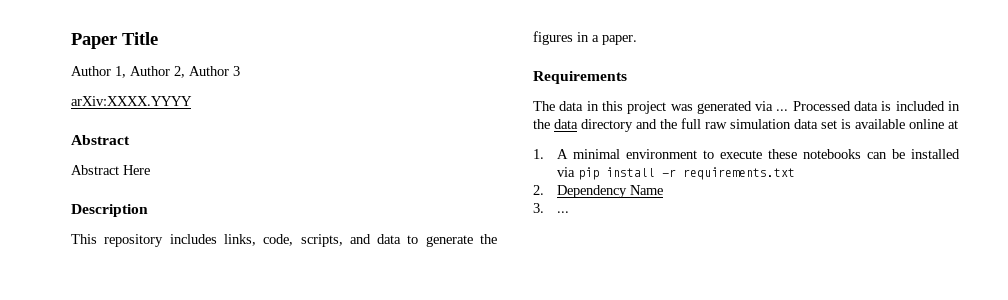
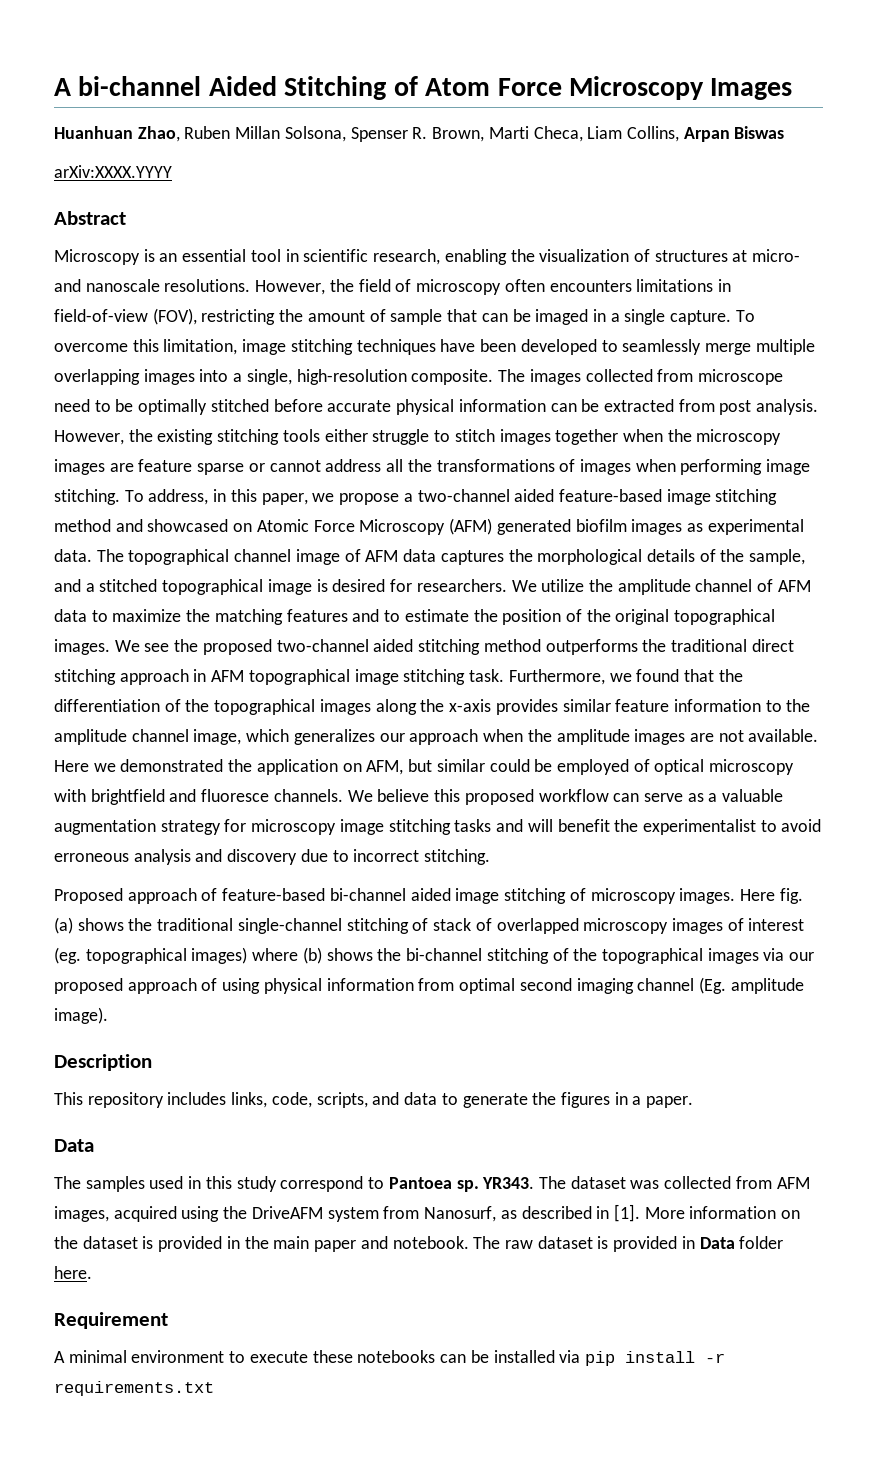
- Paper Title
- Author 1, Author 2, Author 3
+ A bi-channel Aided Stitching of Atom Force Microscopy Images
+ Huanhuan Zhao, Ruben Millan Solsona, Spenser R. Brown, Marti Checa, Liam Collins, Arpan Biswas
  arXiv:XXXX.YYYY
  Abstract
- Abstract Here
+ Microscopy is an essential tool in scientific research, enabling the visualization of structures at micro- and nanoscale resolutions. However, the field of microscopy often encounters limitations in field-of-view (FOV), restricting the amount of sample that can be imaged in a single capture. To overcome this limitation, image stitching techniques have been developed to seamlessly merge multiple overlapping images into a single, high-resolution composite. The images collected from microscope need to be optimally stitched before accurate physical information can be extracted from post analysis. However, the existing stitching tools either struggle to stitch images together when the microscopy images are feature sparse or cannot address all the transformations of images when performing image stitching. To address, in this paper, we propose a two-channel aided feature-based image stitching method and showcased on Atomic Force Microscopy (AFM) generated biofilm images as experimental data. The topographical channel image of AFM data captures the morphological details of the sample, and a stitched topographical image is desired for researchers. We utilize the amplitude channel of AFM data to maximize the matching features and to estimate the position of the original topographical images. We see the proposed two-channel aided stitching method outperforms the traditional direct stitching approach in AFM topographical image stitching task. Furthermore, we found that the differentiation of the topographical images along the x-axis provides similar feature information to the amplitude channel image, which generalizes our approach when the amplitude images are not available. Here we demonstrated the application on AFM, but similar could be employed of optical microscopy with brightfield and fluoresce channels. We believe this proposed workflow can serve as a valuable augmentation strategy for microscopy image stitching tasks and will benefit the experimentalist to avoid erroneous analysis and discovery due to incorrect stitching.
+ Proposed approach of feature-based bi-channel aided image stitching of microscopy images. Here fig. (a) shows the traditional single-channel stitching of stack of overlapped microscopy images of interest (eg. topographical images) where (b) shows the bi-channel stitching of the topographical images via our proposed approach of using physical information from optimal second imaging channel (Eg. amplitude image).
  This repository includes links, code, scripts, and data to generate the figures in a paper.
- Requirements
- The data in this project was generated via ... Processed data is included in the data directory and the full raw simulation data set is available online at
- 1. A minimal environment to execute these notebooks can be installed via pip install -r requirements.txt
+ Data
+ The samples used in this study correspond to Pantoea sp. YR343. The dataset was collected from AFM images, acquired using the DriveAFM system from Nanosurf, as described in [1]. More information on the dataset is provided in the main paper and notebook. The raw dataset is provided in Data folder here.
+ Requirement
+ A minimal environment to execute these notebooks can be installed via pip install -r requirements.txt
- 2. Dependency Name
- 3. ...

